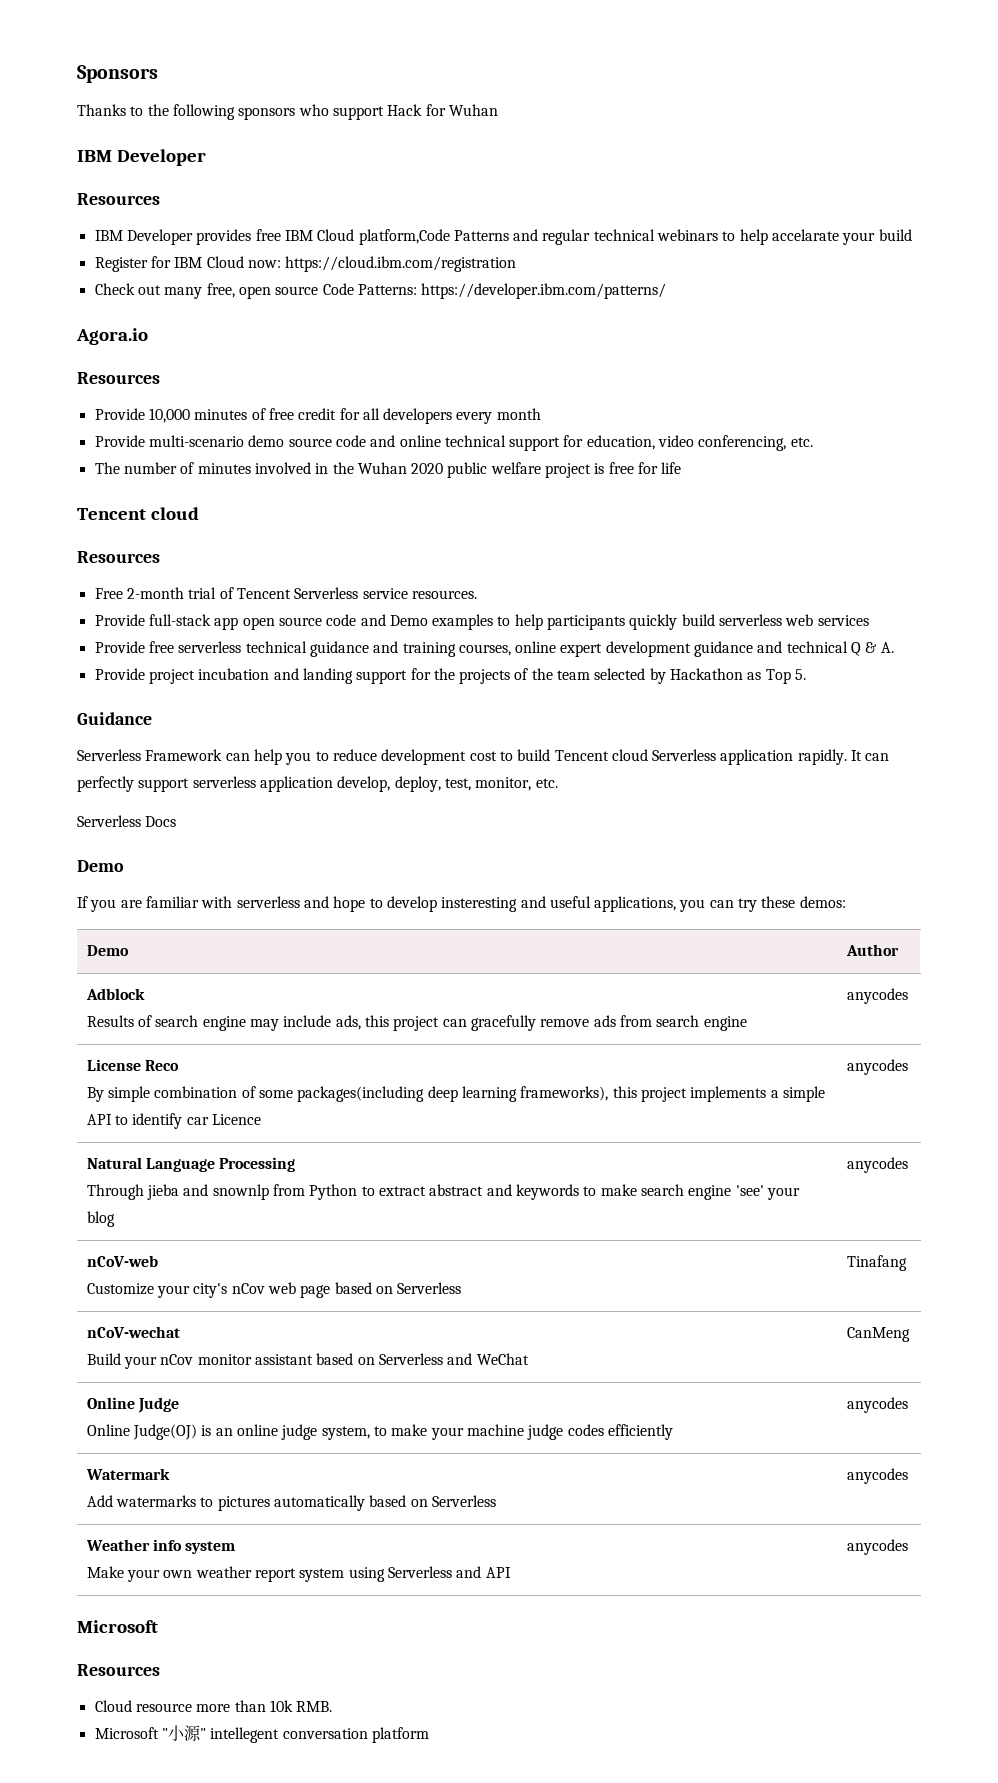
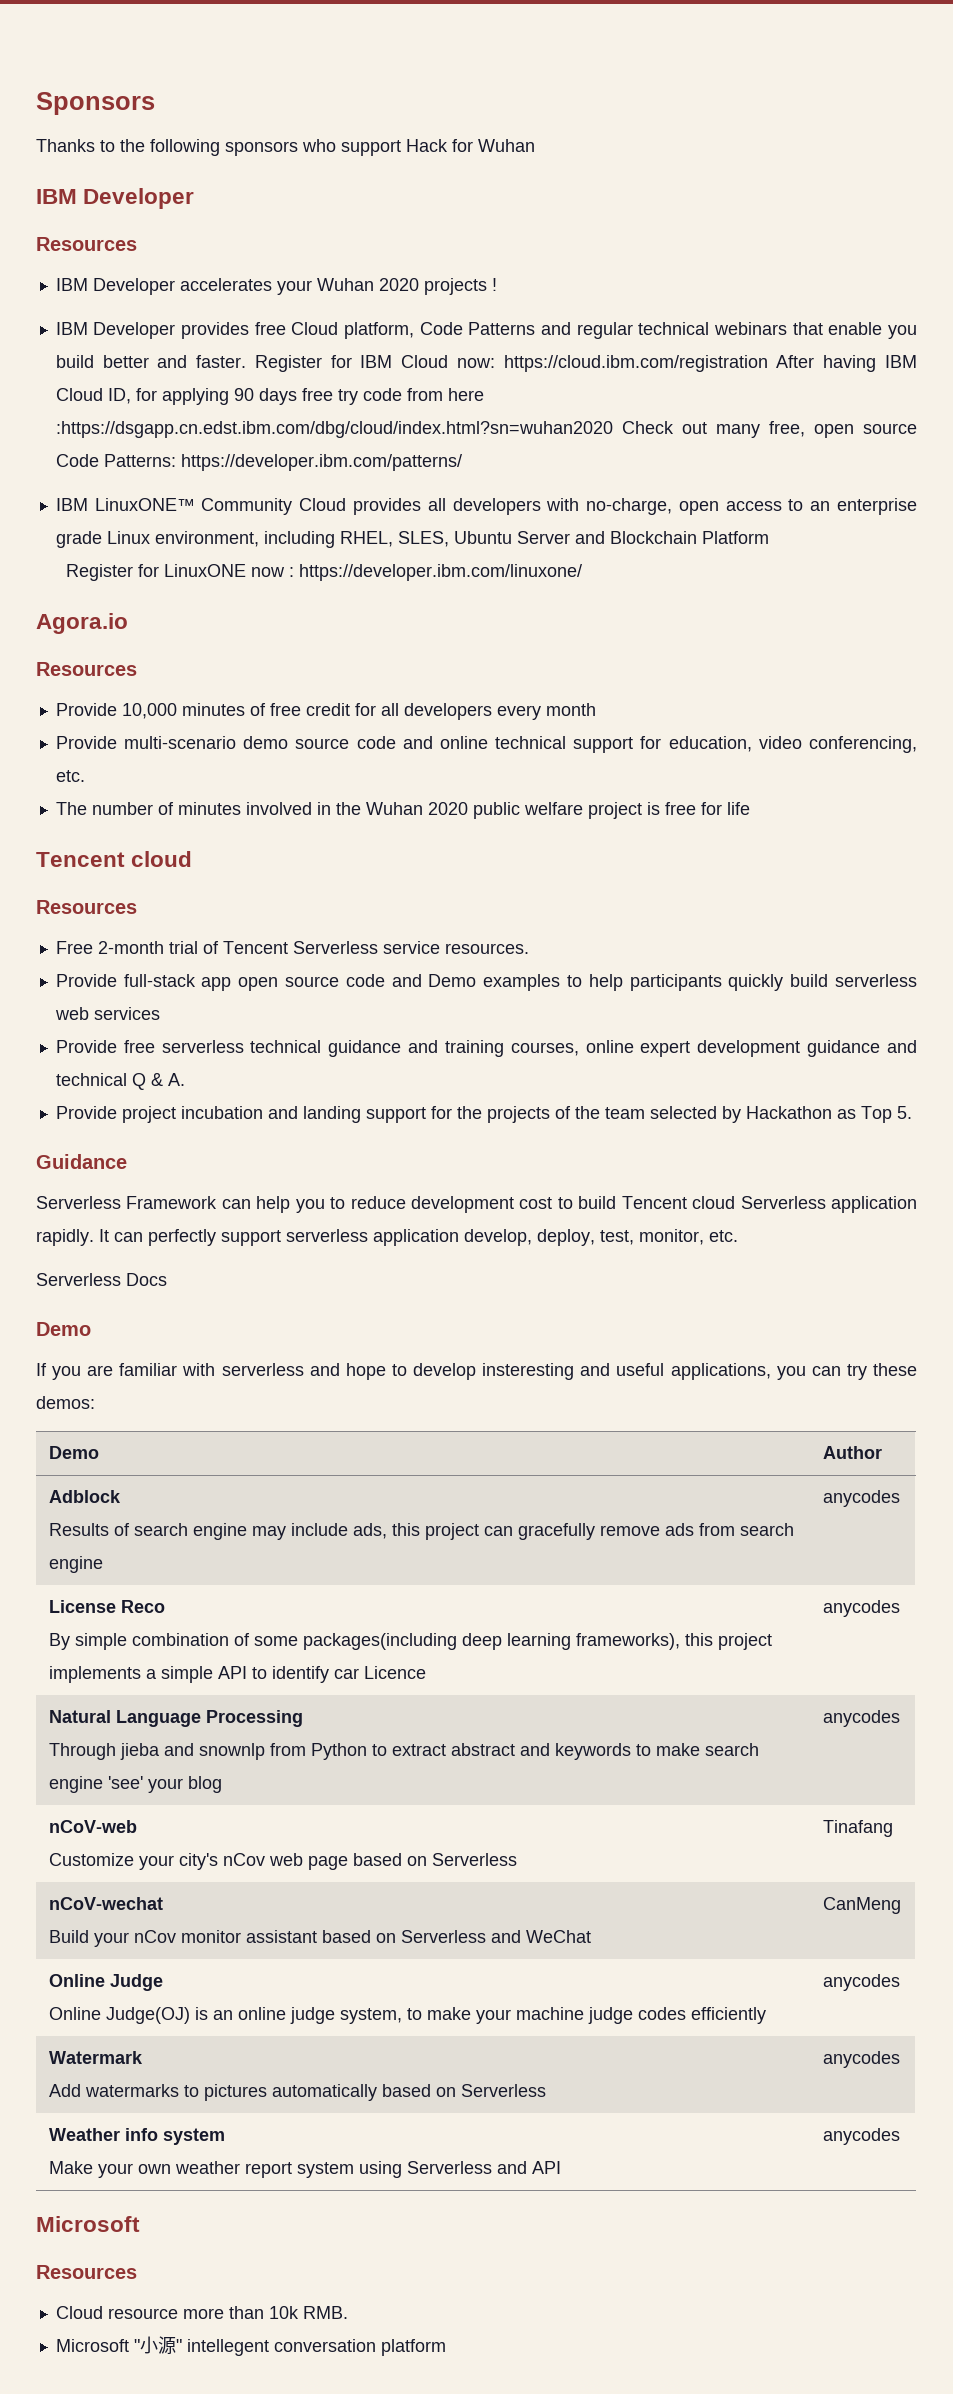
+ IBM Developer accelerates your Wuhan 2020 projects !
- IBM Developer provides free IBM Cloud platform,Code Patterns and regular technical webinars to help accelarate your build
- Register for IBM Cloud now: https://cloud.ibm.com/registration
- Check out many free, open source Code Patterns: https://developer.ibm.com/patterns/
+ IBM Developer provides free Cloud platform, Code Patterns and regular technical webinars that enable you build better and faster. Register for IBM Cloud now: https://cloud.ibm.com/registration After having IBM Cloud ID, for applying 90 days free try code from here :https://dsgapp.cn.edst.ibm.com/dbg/cloud/index.html?sn=wuhan2020 Check out many free, open source Code Patterns: https://developer.ibm.com/patterns/
+ IBM LinuxONE™ Community Cloud provides all developers with no-charge, open access to an enterprise grade Linux environment, including RHEL, SLES, Ubuntu Server and Blockchain Platform
+ Register for LinuxONE now : https://developer.ibm.com/linuxone/

